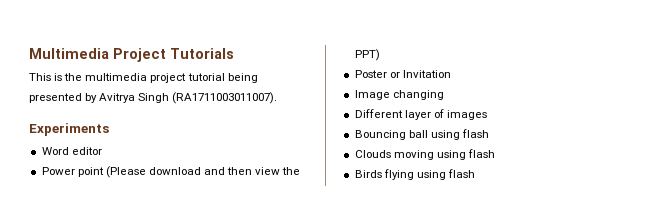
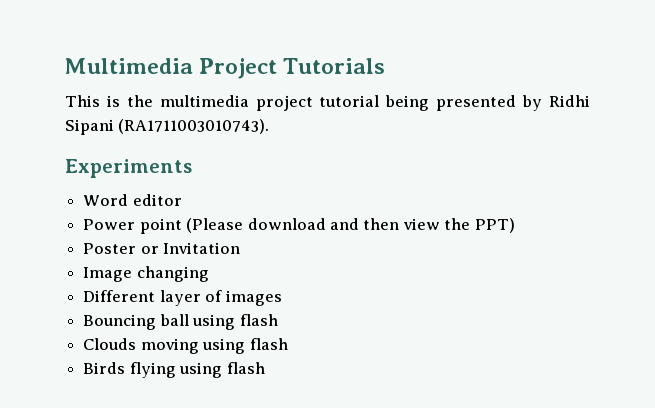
- This is the multimedia project tutorial being presented by Avitrya Singh (RA1711003011007).
+ This is the multimedia project tutorial being presented by Ridhi Sipani (RA1711003010743).

